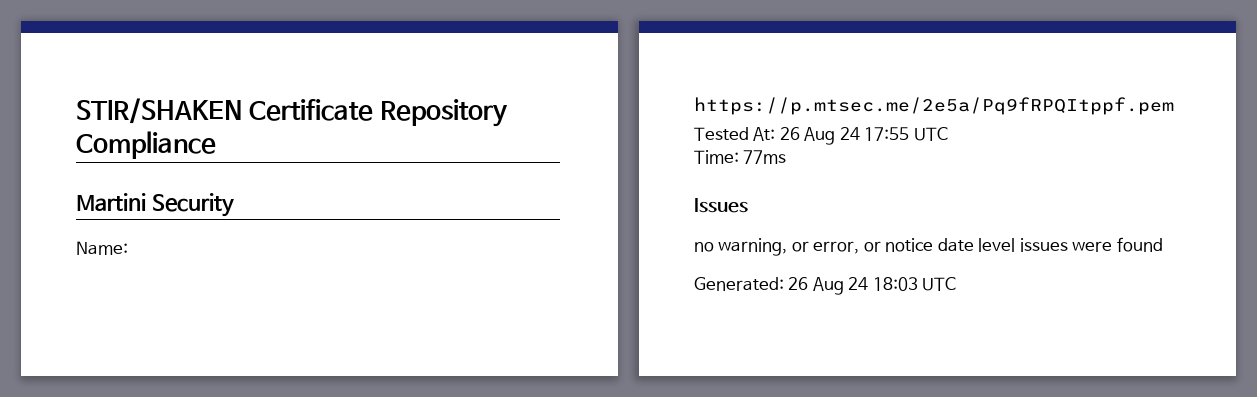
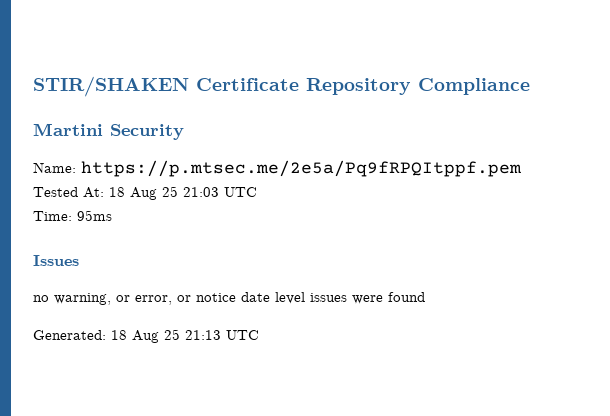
- Tested At: 26 Aug 24 17:55 UTC
+ Tested At: 18 Aug 25 21:03 UTC
- Time: 77ms
+ Time: 95ms
- Generated: 26 Aug 24 18:03 UTC
+ Generated: 18 Aug 25 21:13 UTC

